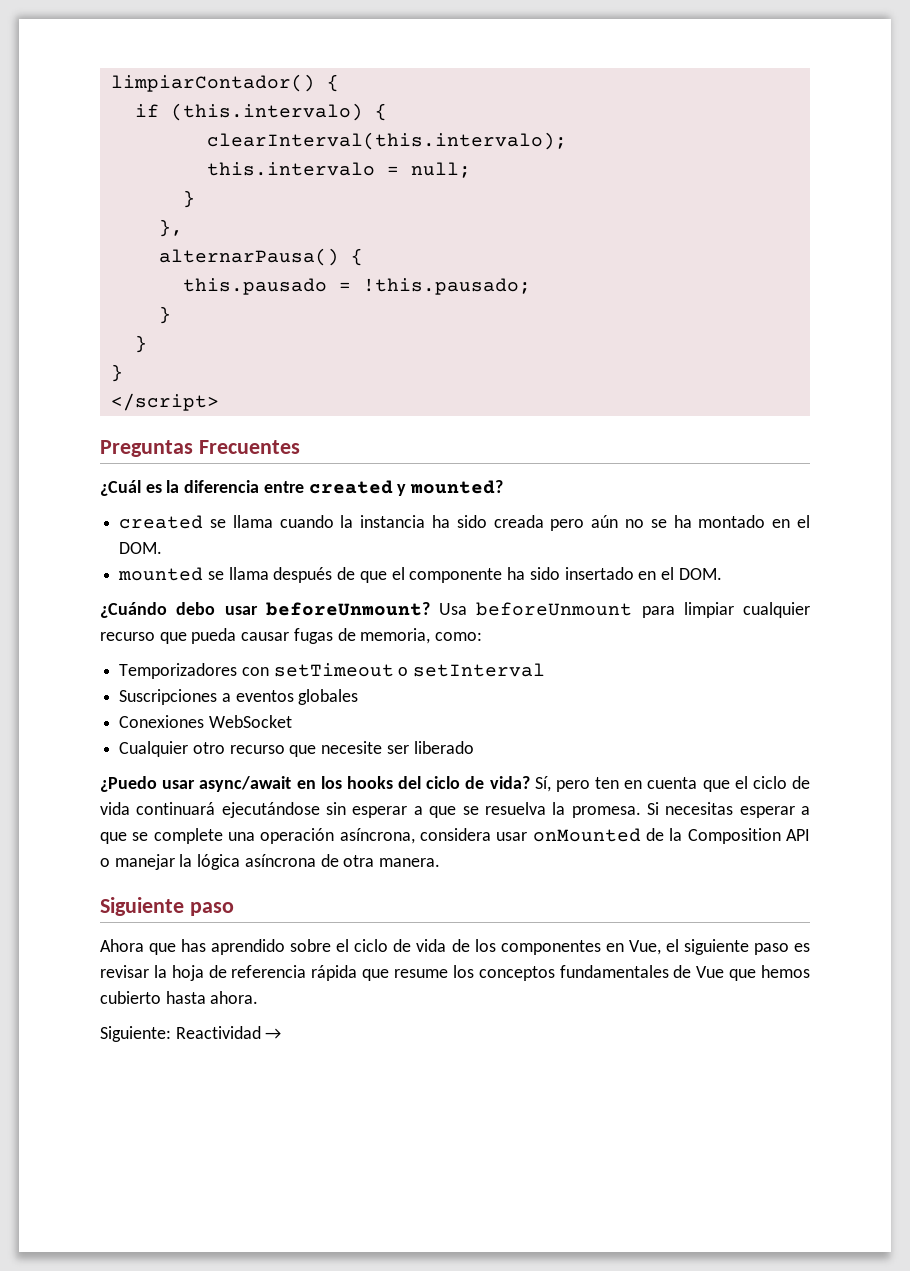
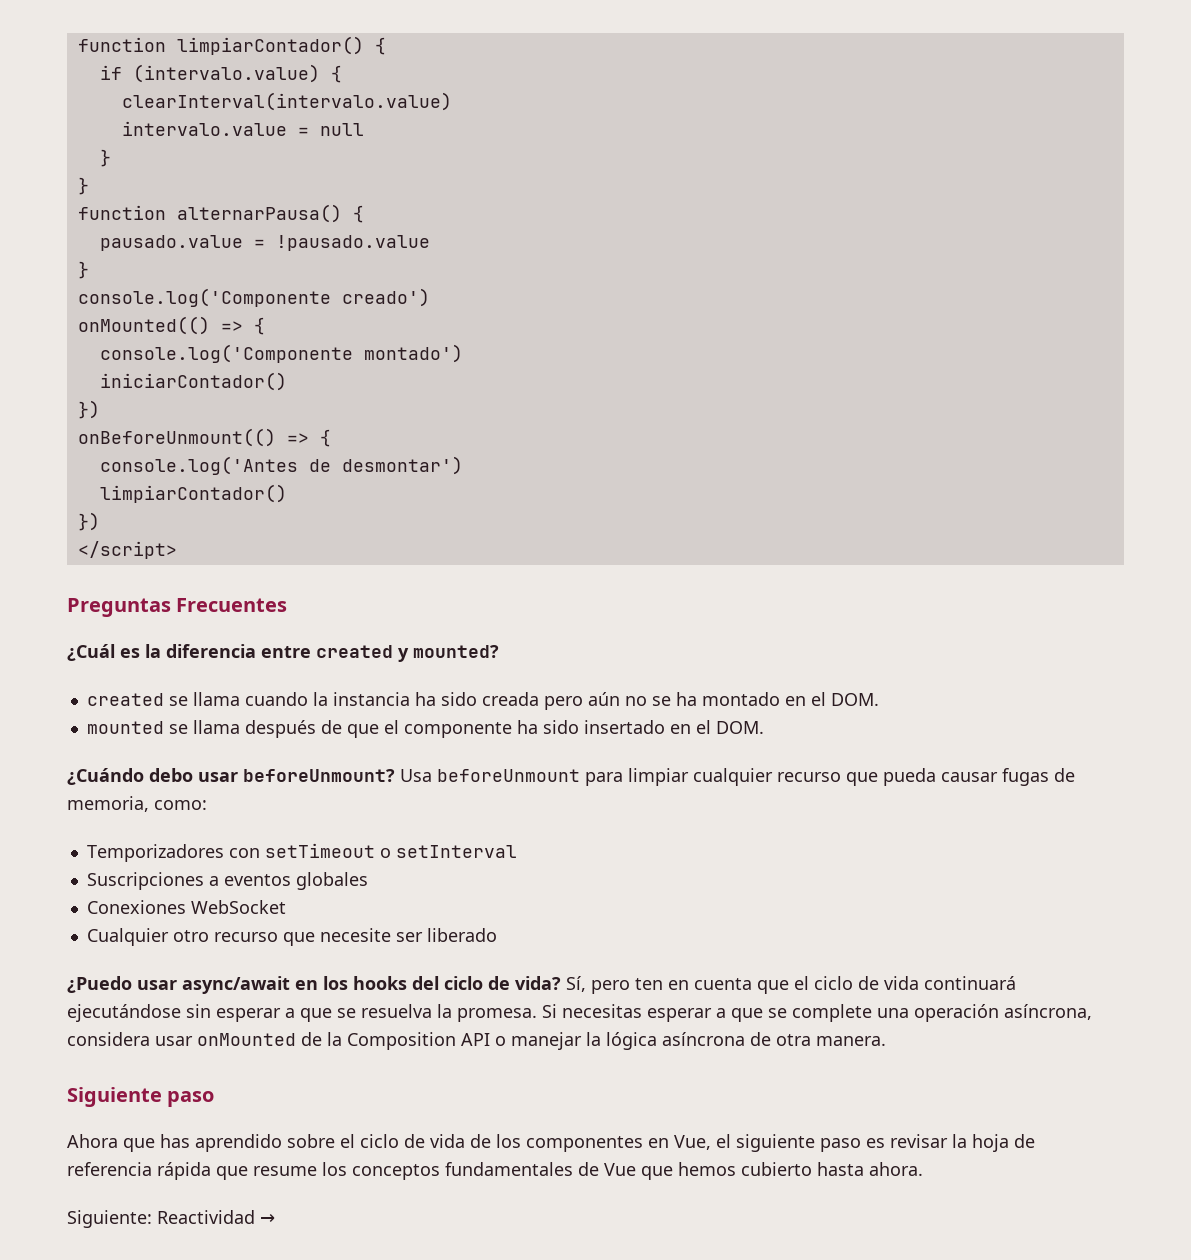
- limpiarContador() {
+ function limpiarContador() {
- if (this.intervalo) {
- clearInterval(this.intervalo);
- this.intervalo = null;
- }
- },
- alternarPausa() {
- this.pausado = !this.pausado;
+ if (intervalo.value) {
+ clearInterval(intervalo.value)
+ intervalo.value = null
  }
  }
+ function alternarPausa() {
+ pausado.value = !pausado.value
  }
+ console.log('Componente creado')
+ onMounted(() => {
+ console.log('Componente montado')
+ iniciarContador()
+ })
+ onBeforeUnmount(() => {
+ console.log('Antes de desmontar')
+ limpiarContador()
+ })

